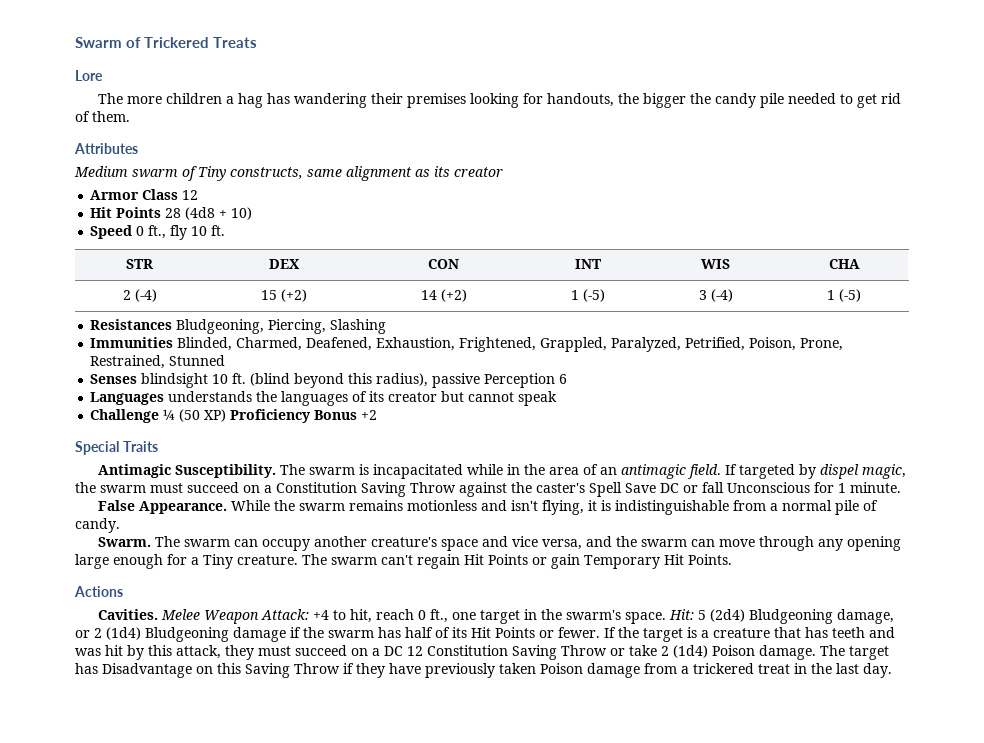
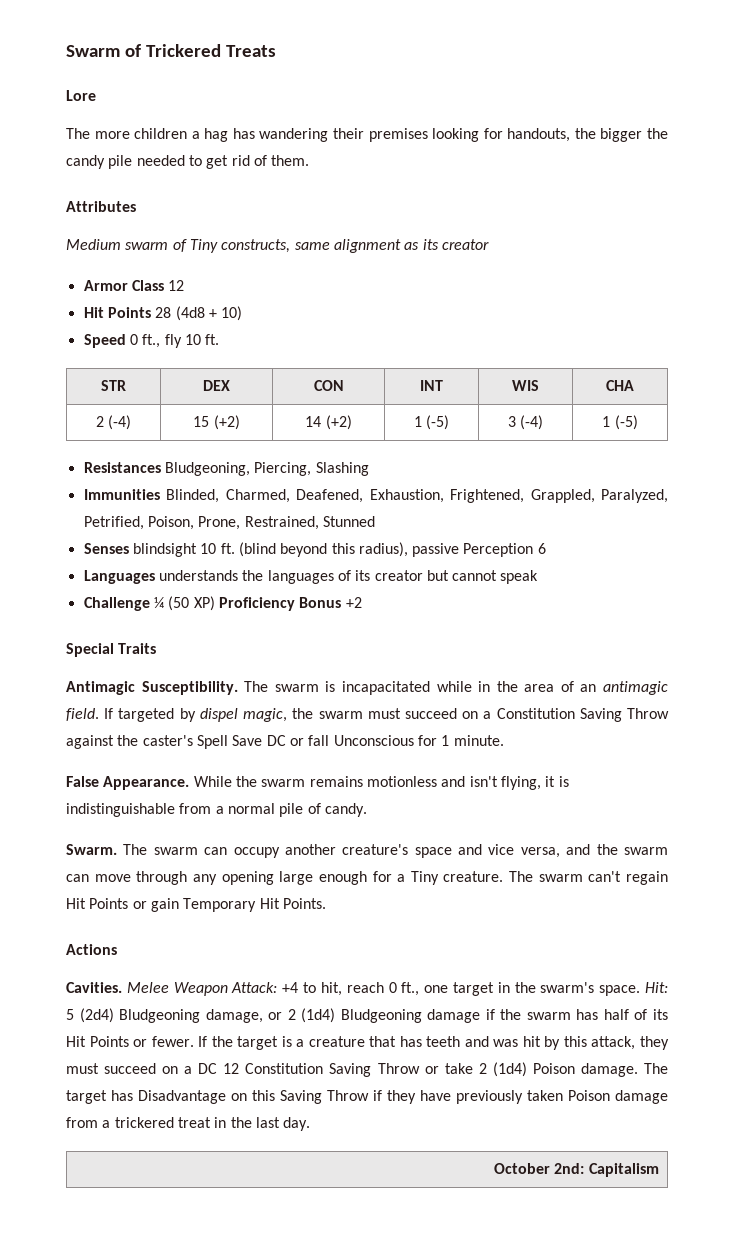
+ October 2nd: Capitalism

